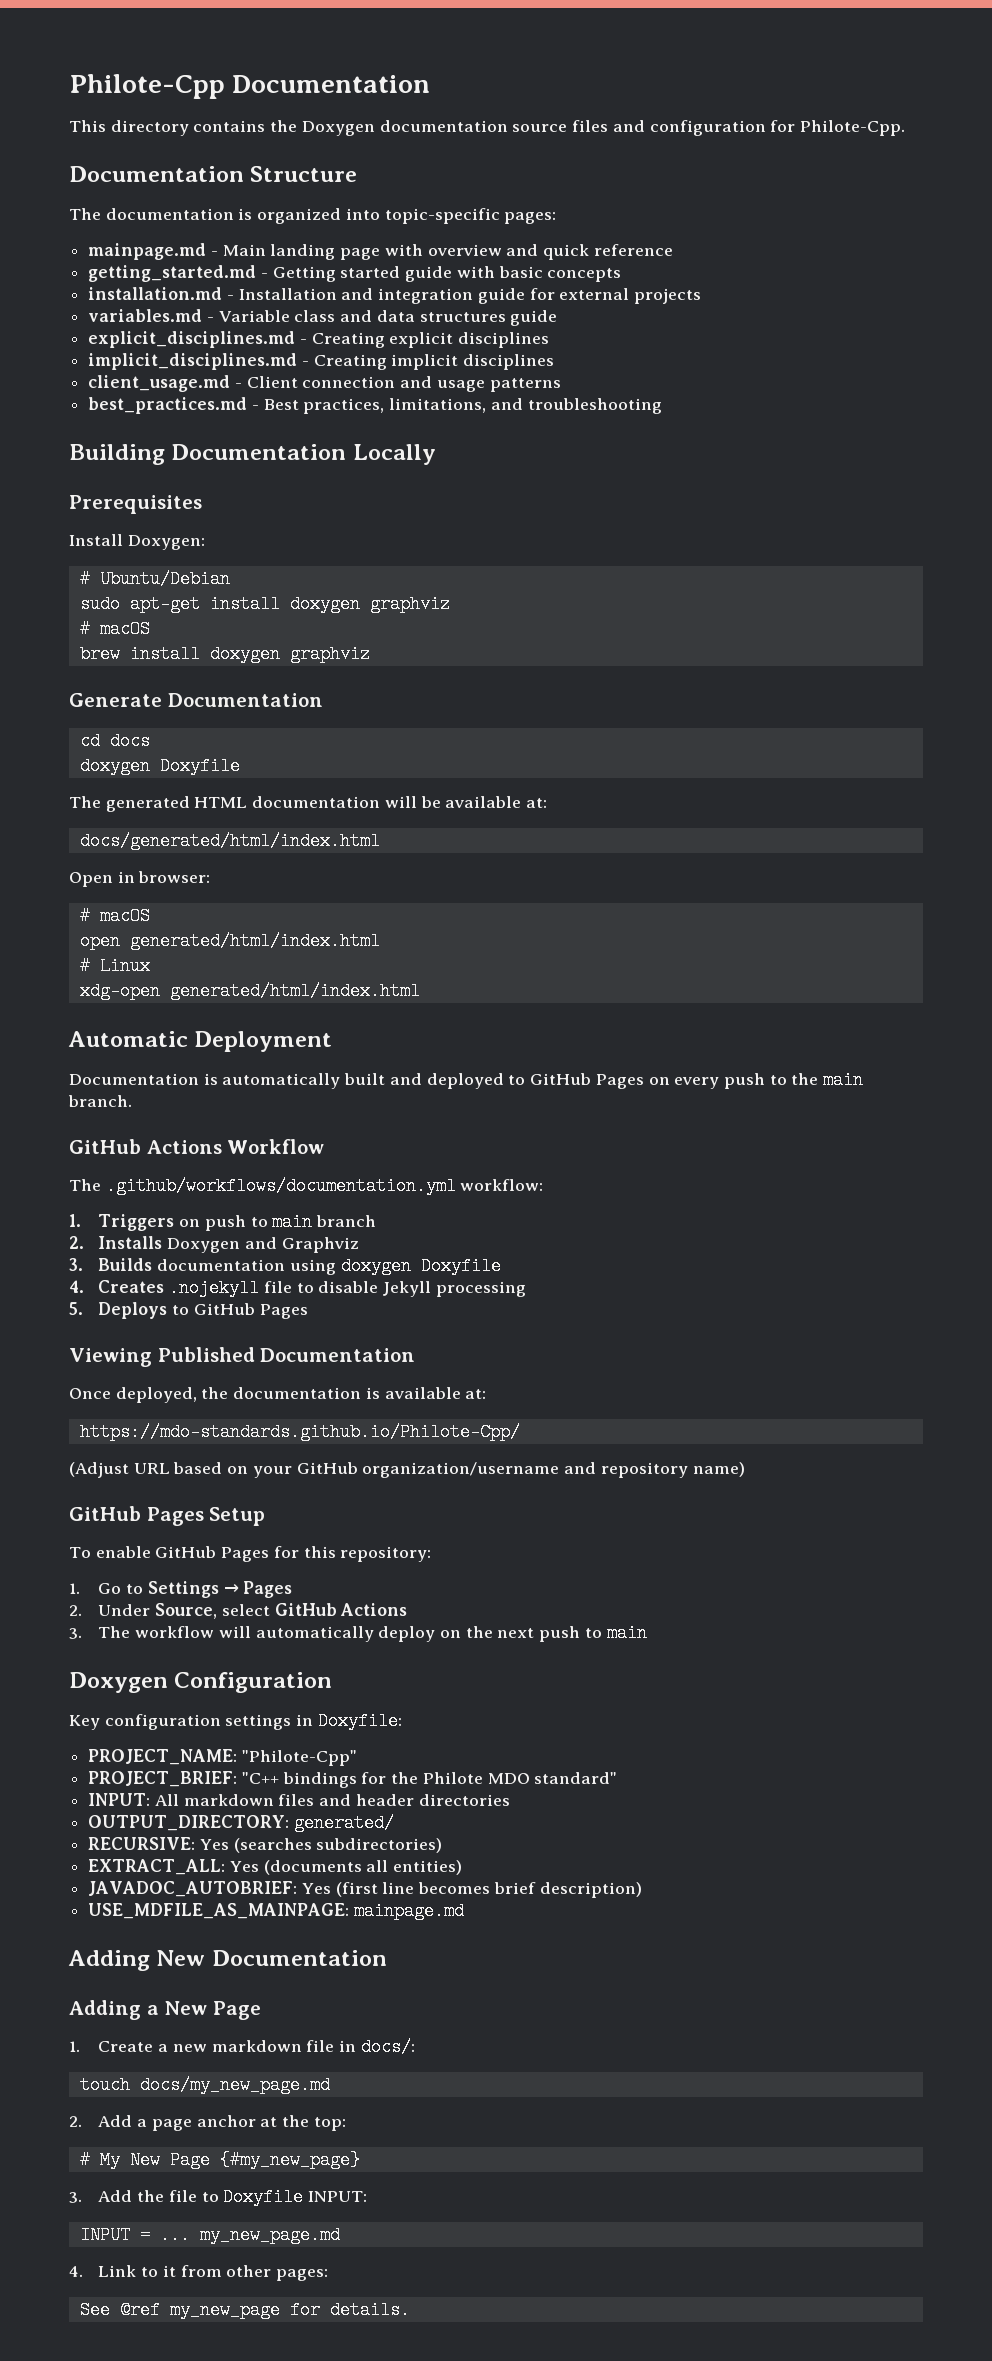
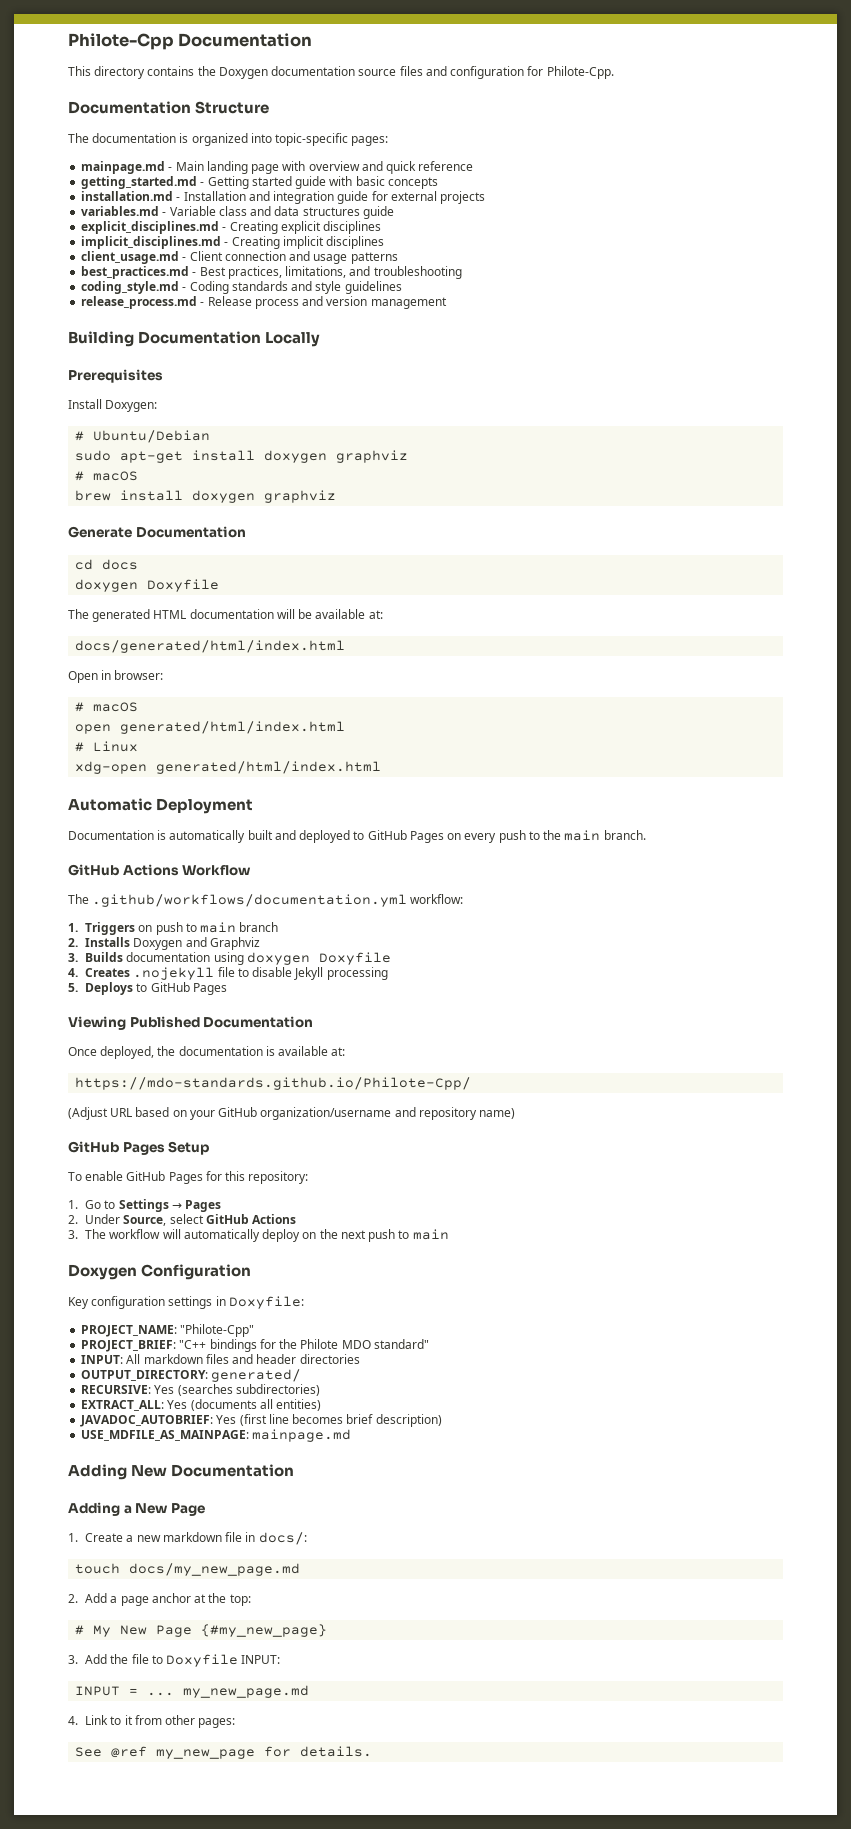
+ coding_style.md - Coding standards and style guidelines
+ release_process.md - Release process and version management

